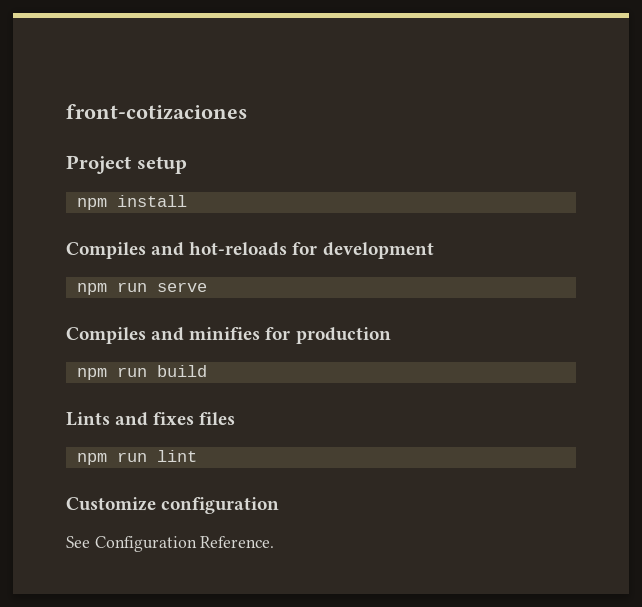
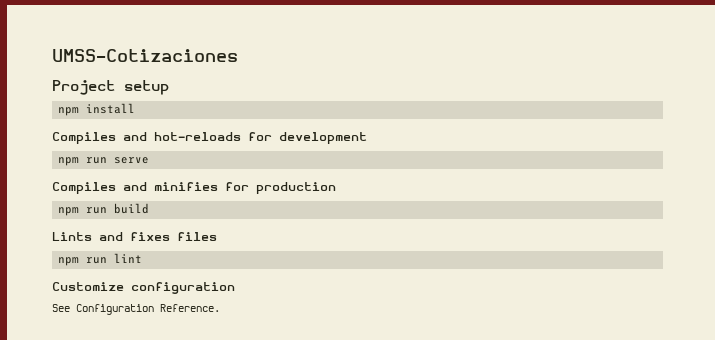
- front-cotizaciones
+ UMSS-Cotizaciones

